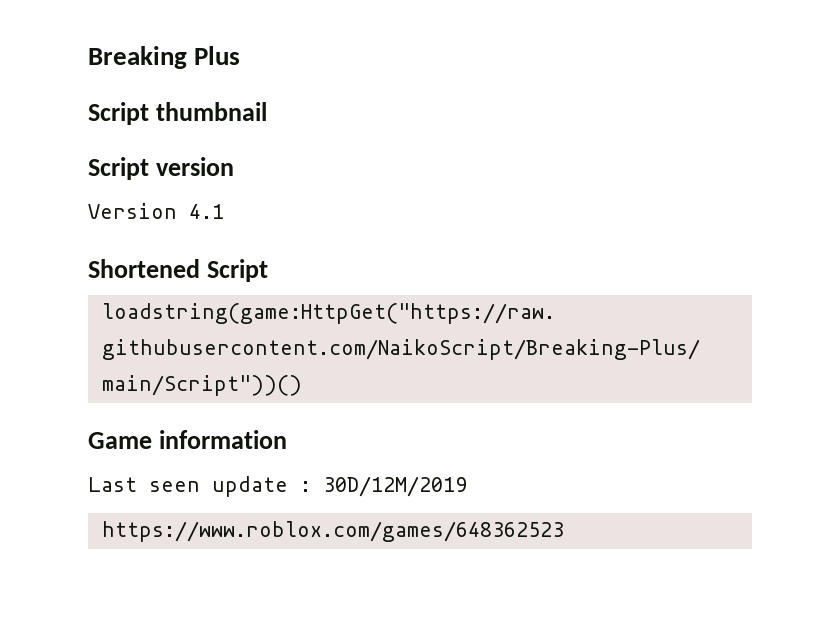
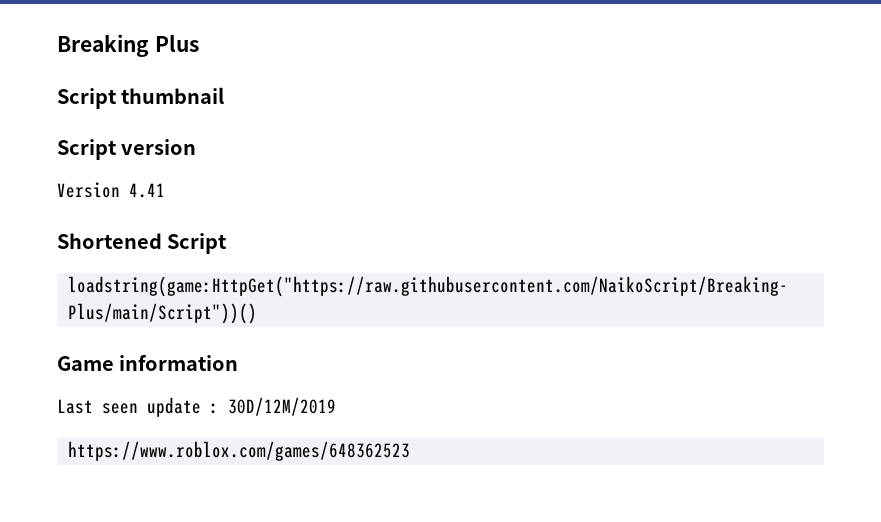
- Version 4.1
+ Version 4.41

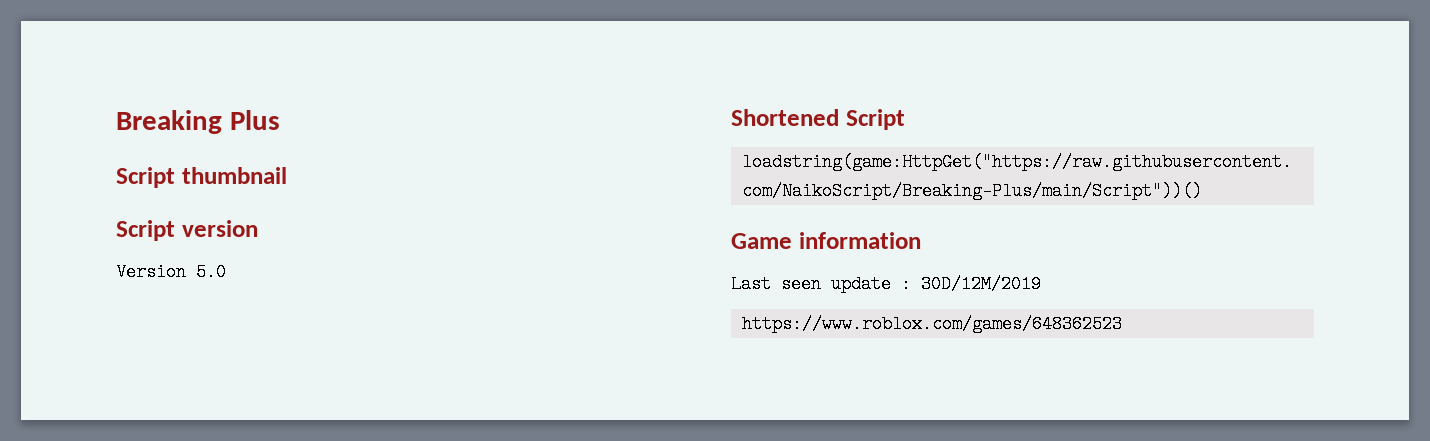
- Version 4.41
+ Version 5.0

